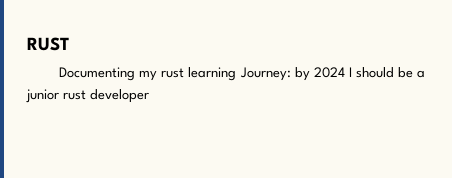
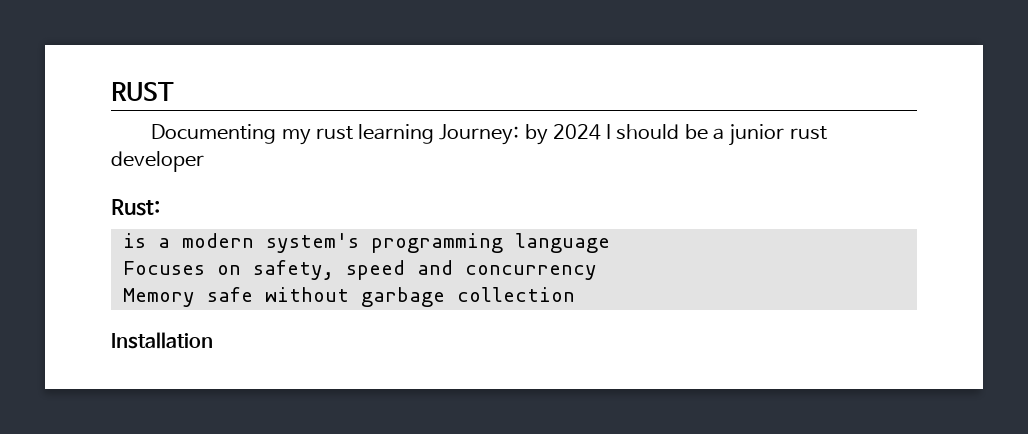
+ Rust:
+ is a modern system's programming language
+ Focuses on safety, speed and concurrency
+ Memory safe without garbage collection
+ Installation

